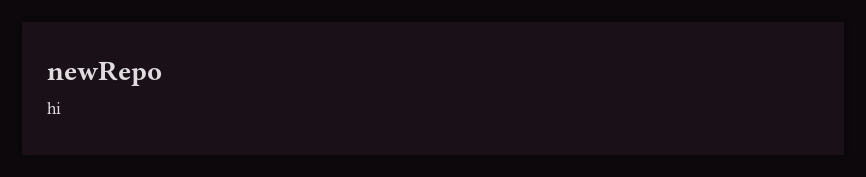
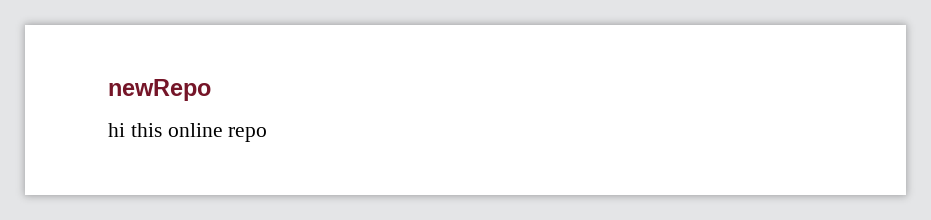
- hi
+ hi this online repo

